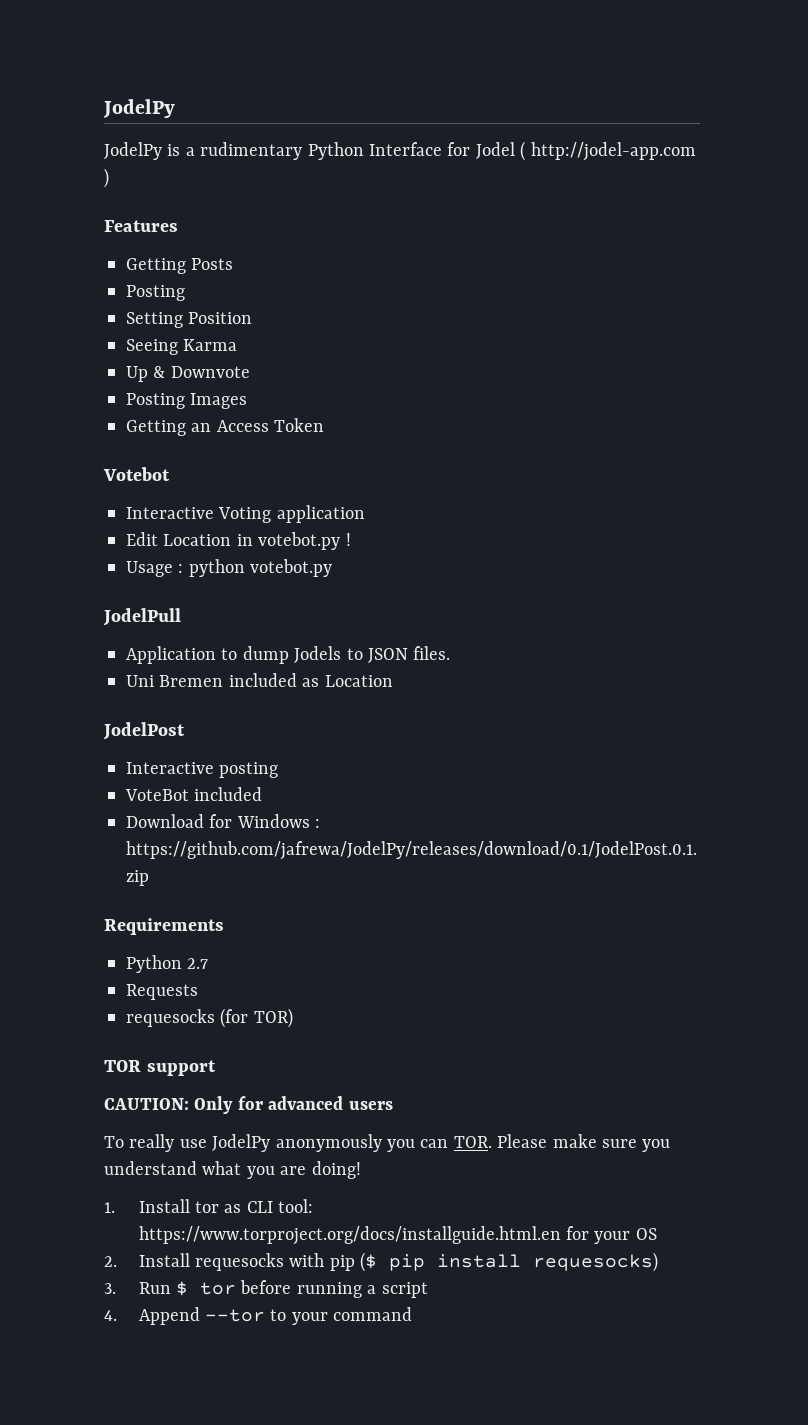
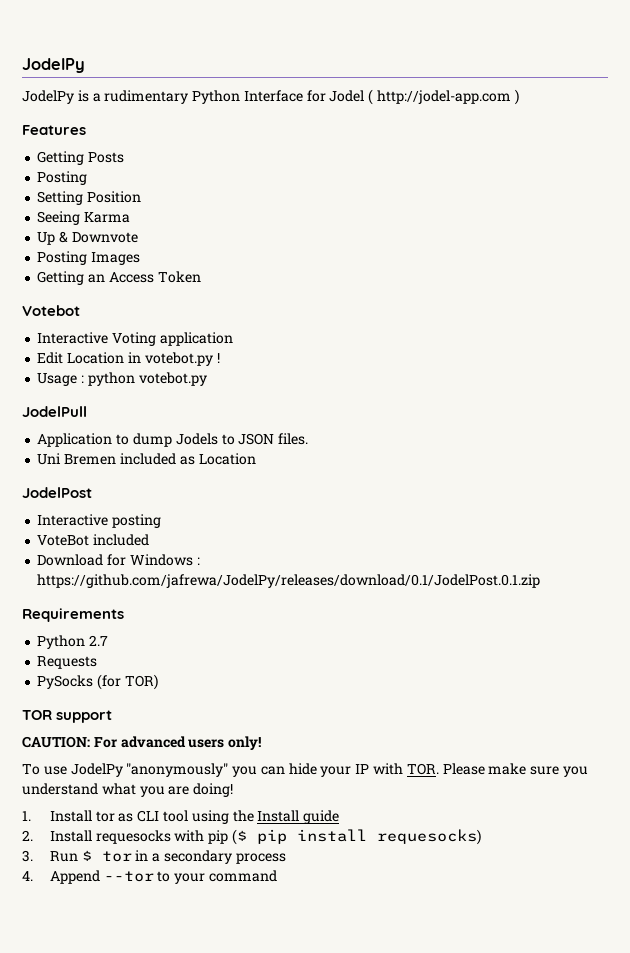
- requesocks (for TOR)
+ PySocks (for TOR)
- CAUTION: Only for advanced users
+ CAUTION: For advanced users only!
- To really use JodelPy anonymously you can TOR. Please make sure you understand what you are doing!
+ To use JodelPy "anonymously" you can hide your IP with TOR. Please make sure you understand what you are doing!
- 1. Install tor as CLI tool: https://www.torproject.org/docs/installguide.html.en for your OS
+ 1. Install tor as CLI tool using the Install guide
- 3. Run $ tor before running a script
+ 3. Run $ tor in a secondary process

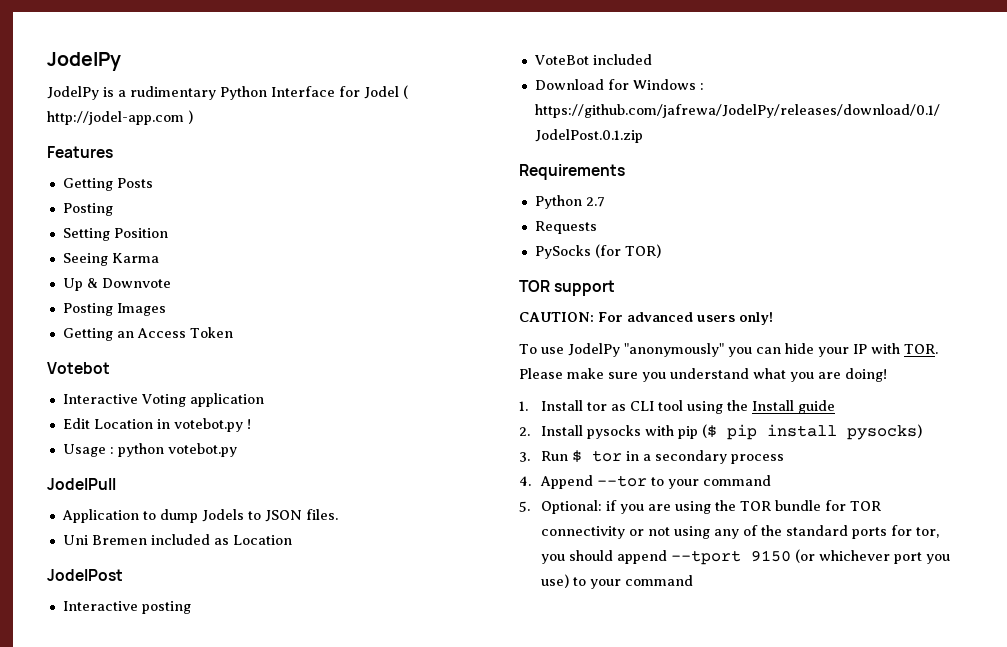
- 2. Install requesocks with pip ($ pip install requesocks)
+ 2. Install pysocks with pip ($ pip install pysocks)
+ 5. Optional: if you are using the TOR bundle for TOR connectivity or not using any of the standard ports for tor, you should append --tport 9150 (or whichever port you use) to your command

